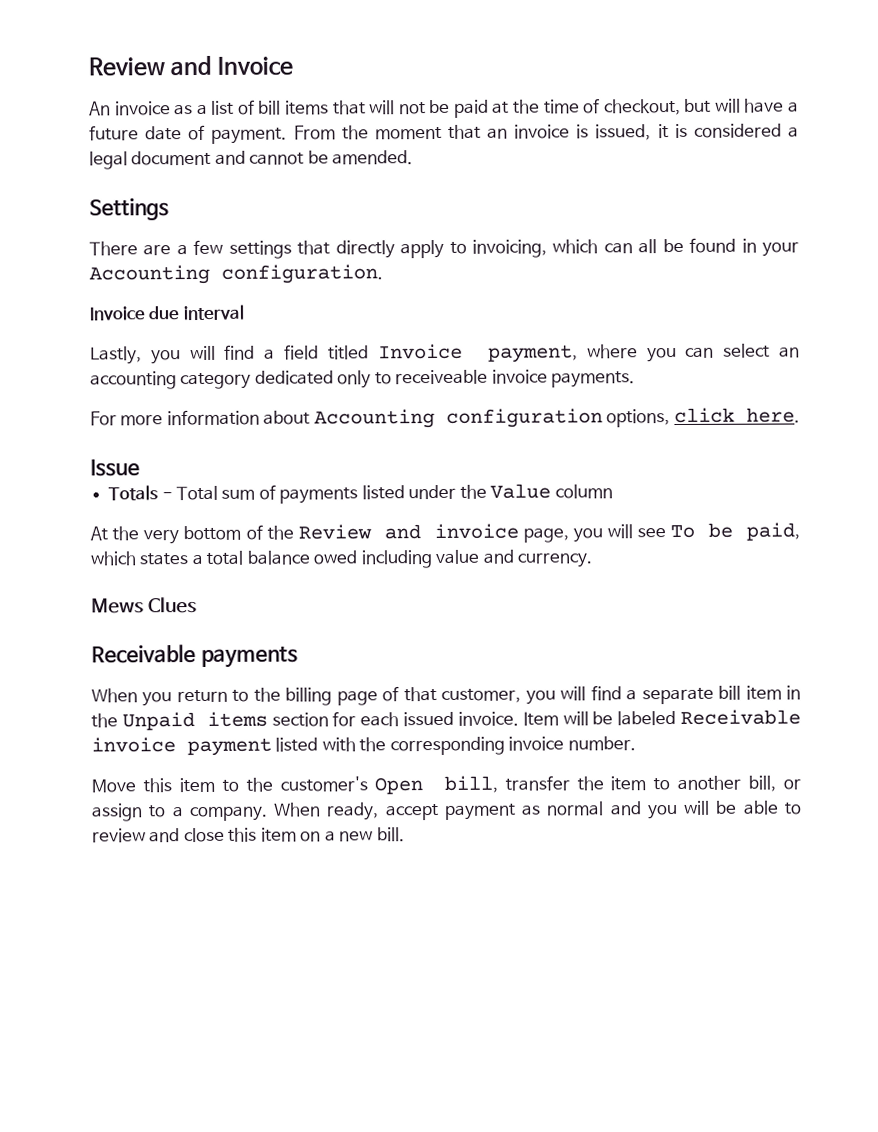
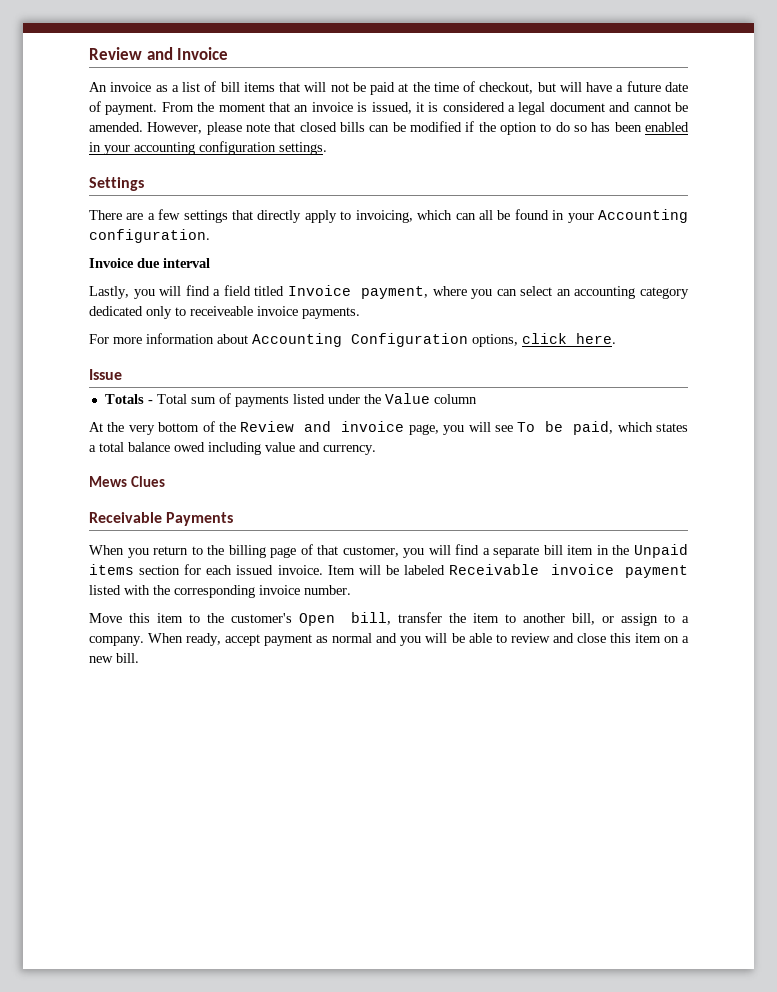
+ However, please note that closed bills can be modified if the option to do so has been enabled in your accounting configuration settings.
- For more information about Accounting configuration options, click here.
+ For more information about Accounting Configuration options, click here.
- Receivable payments
+ Receivable Payments

